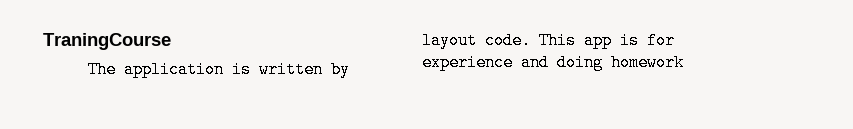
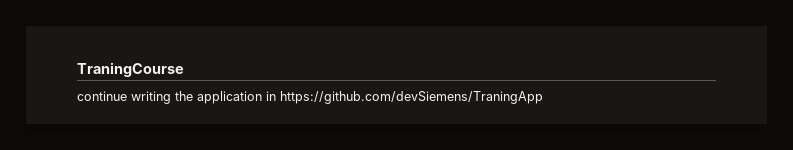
- The application is written by layout code. This app is for experience and doing homework
+ continue writing the application in https://github.com/devSiemens/TraningApp

